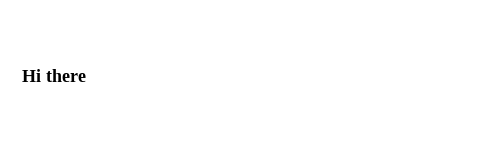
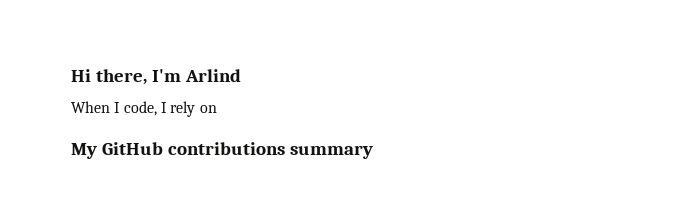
- Hi there
+ Hi there, I'm Arlind
+ When I code, I rely on
+ My GitHub contributions summary

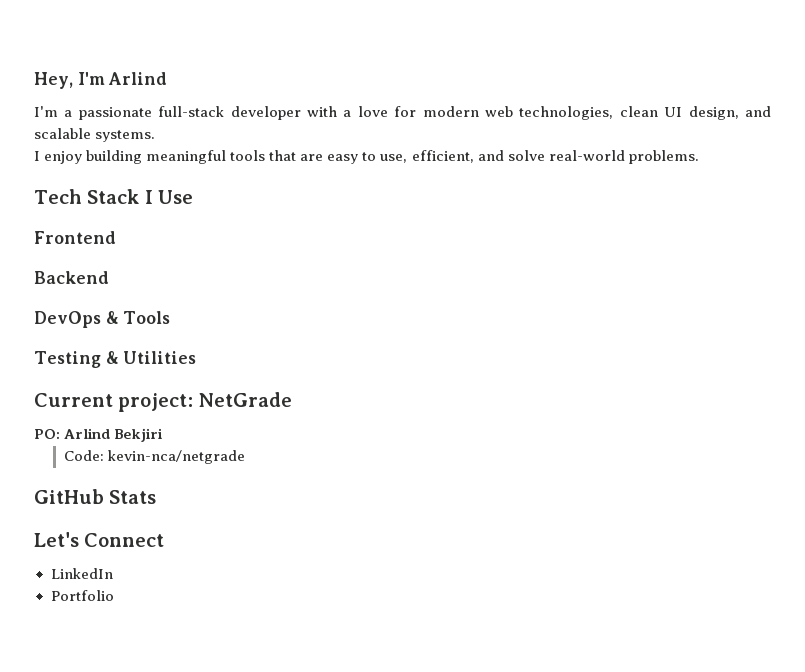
- Hi there, I'm Arlind
+ Hey, I'm Arlind
- When I code, I rely on
- My GitHub contributions summary
+ I'm a passionate full-stack developer with a love for modern web technologies, clean UI design, and scalable systems.
+ I enjoy building meaningful tools that are easy to use, efficient, and solve real-world problems.
+ Tech Stack I Use
+ Frontend
+ Backend
+ DevOps & Tools
+ Testing & Utilities
+ Current project: NetGrade
+ PO: Arlind Bekjiri
+ Code: kevin-nca/netgrade
+ GitHub Stats
+ Let's Connect
+ LinkedIn
+ Portfolio

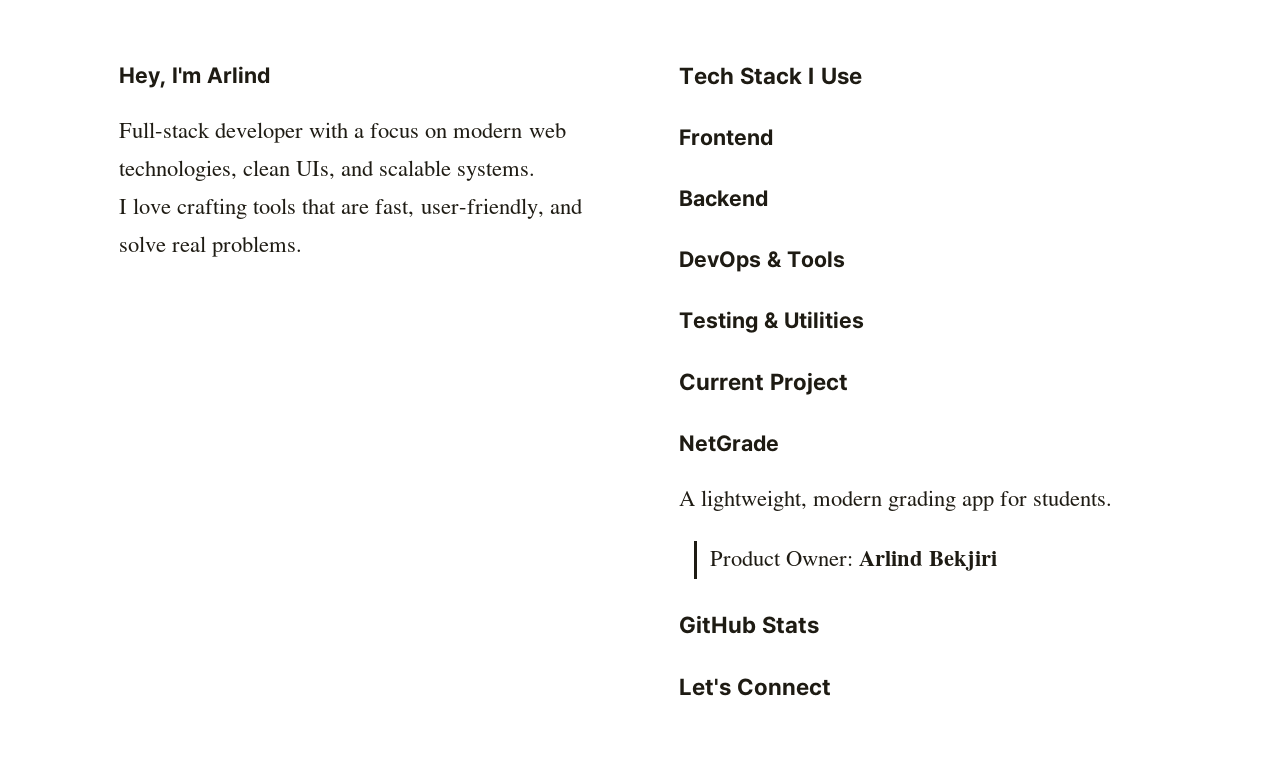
- I'm a passionate full-stack developer with a love for modern web technologies, clean UI design, and scalable systems.
+ Full-stack developer with a focus on modern web technologies, clean UIs, and scalable systems.
- I enjoy building meaningful tools that are easy to use, efficient, and solve real-world problems.
+ I love crafting tools that are fast, user-friendly, and solve real problems.
- Current project: NetGrade
+ Current Project
+ NetGrade
- PO: Arlind Bekjiri
+ A lightweight, modern grading app for students.
+ Product Owner: Arlind Bekjiri
- Code: kevin-nca/netgrade
- LinkedIn
- Portfolio

